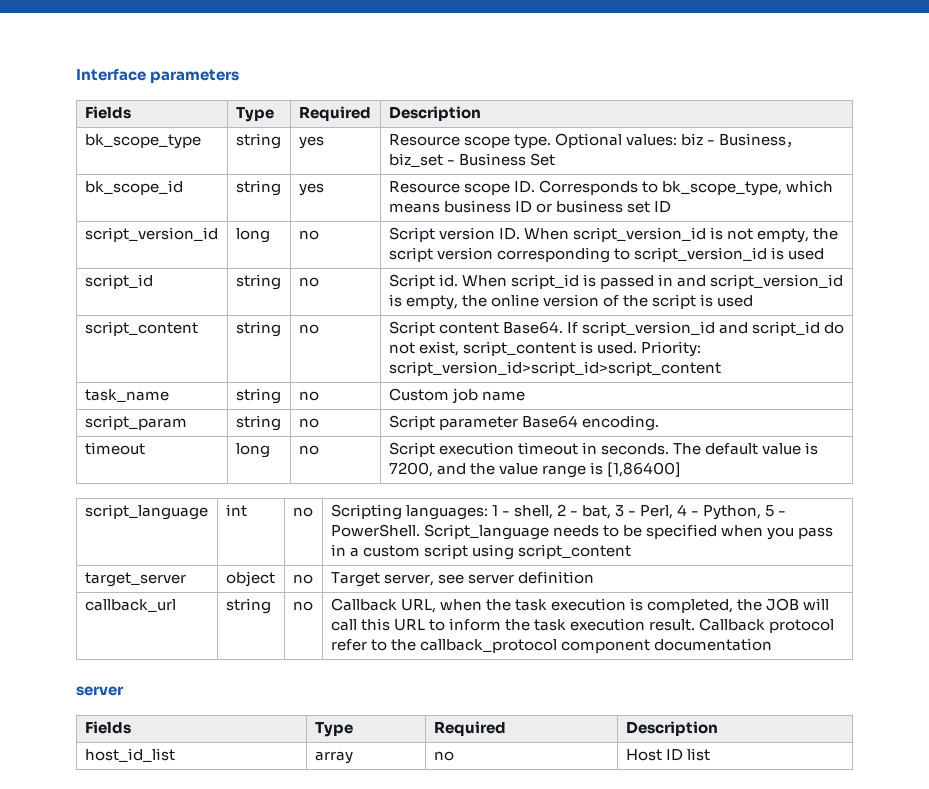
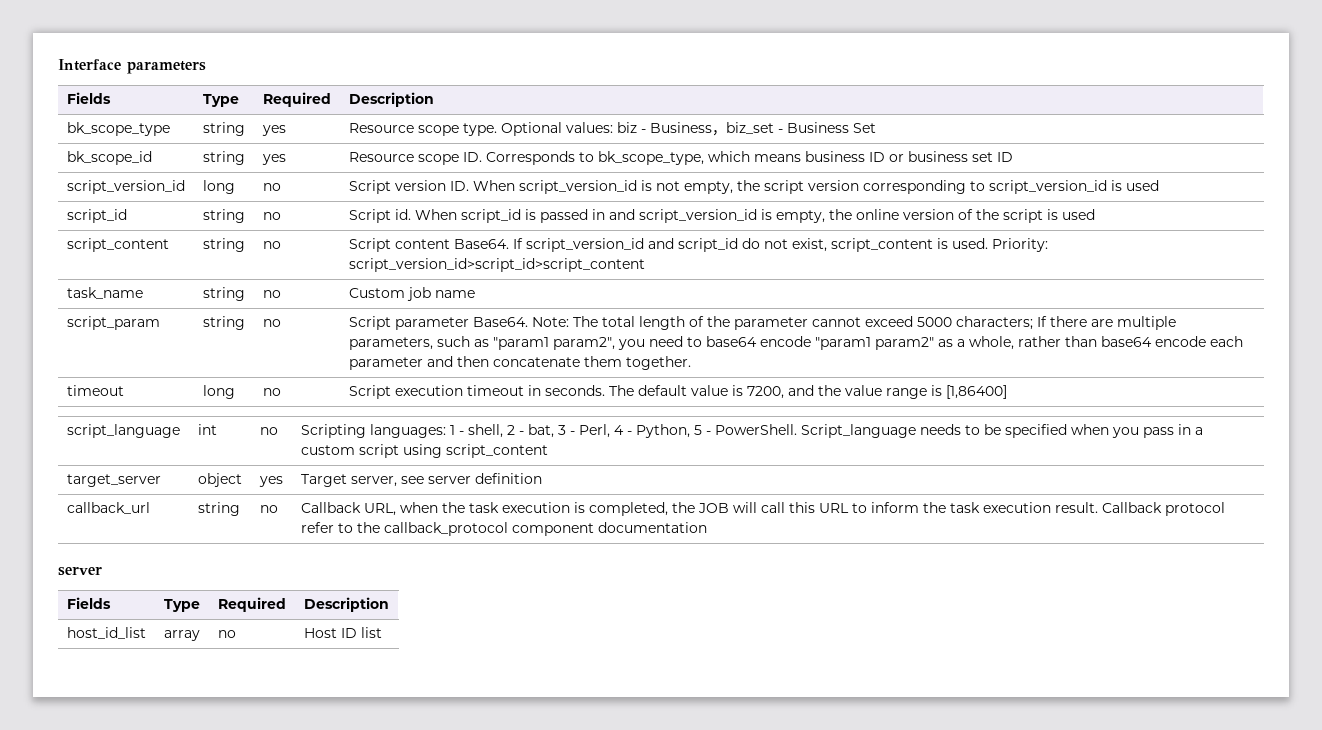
- Script parameter Base64 encoding.
+ Script parameter Base64. Note: The total length of the parameter cannot exceed 5000 characters; If there are multiple parameters, such as "param1 param2", you need to base64 encode "param1 param2" as a whole, rather than base64 encode each parameter and then concatenate them together.
- target_server | object | no | Target server, see server definition
+ target_server | object | yes | Target server, see server definition

